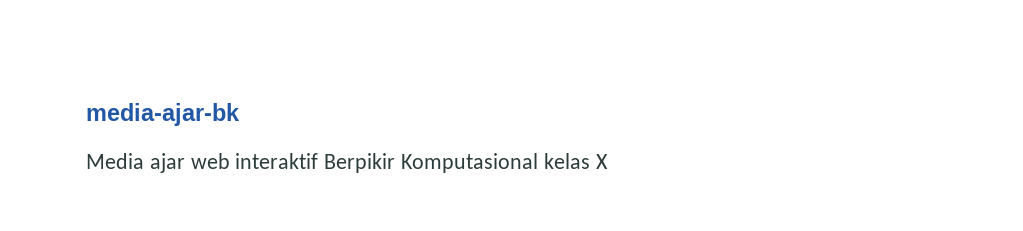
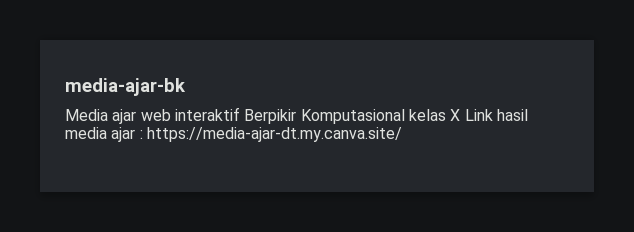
- Media ajar web interaktif Berpikir Komputasional kelas X
+ Media ajar web interaktif Berpikir Komputasional kelas X Link hasil media ajar : https://media-ajar-dt.my.canva.site/

